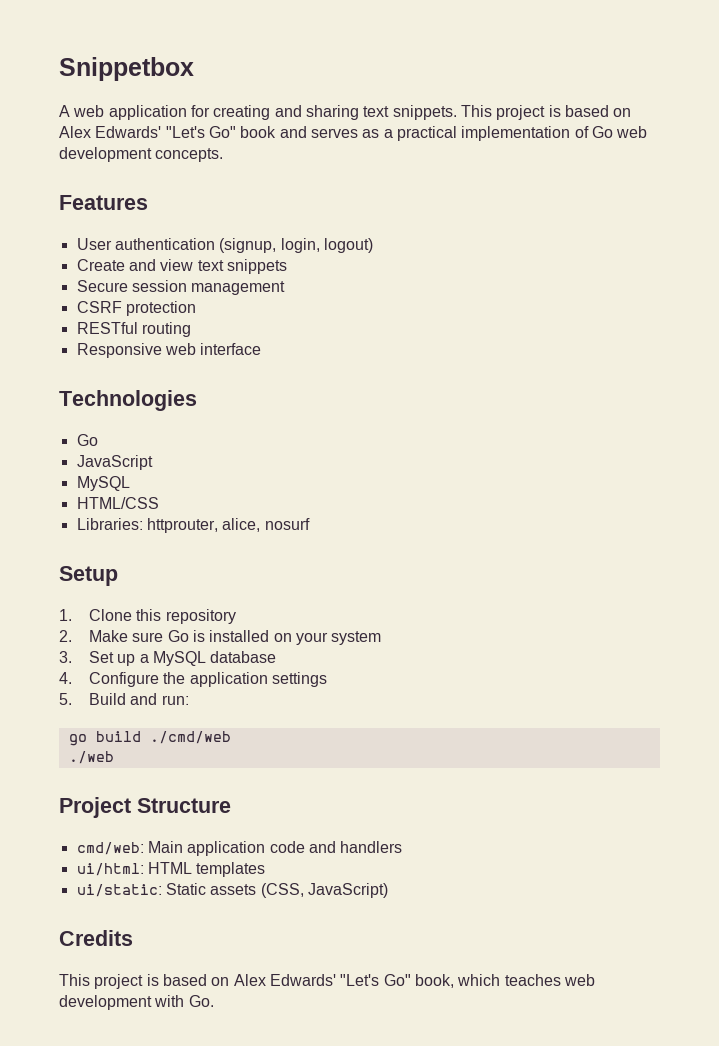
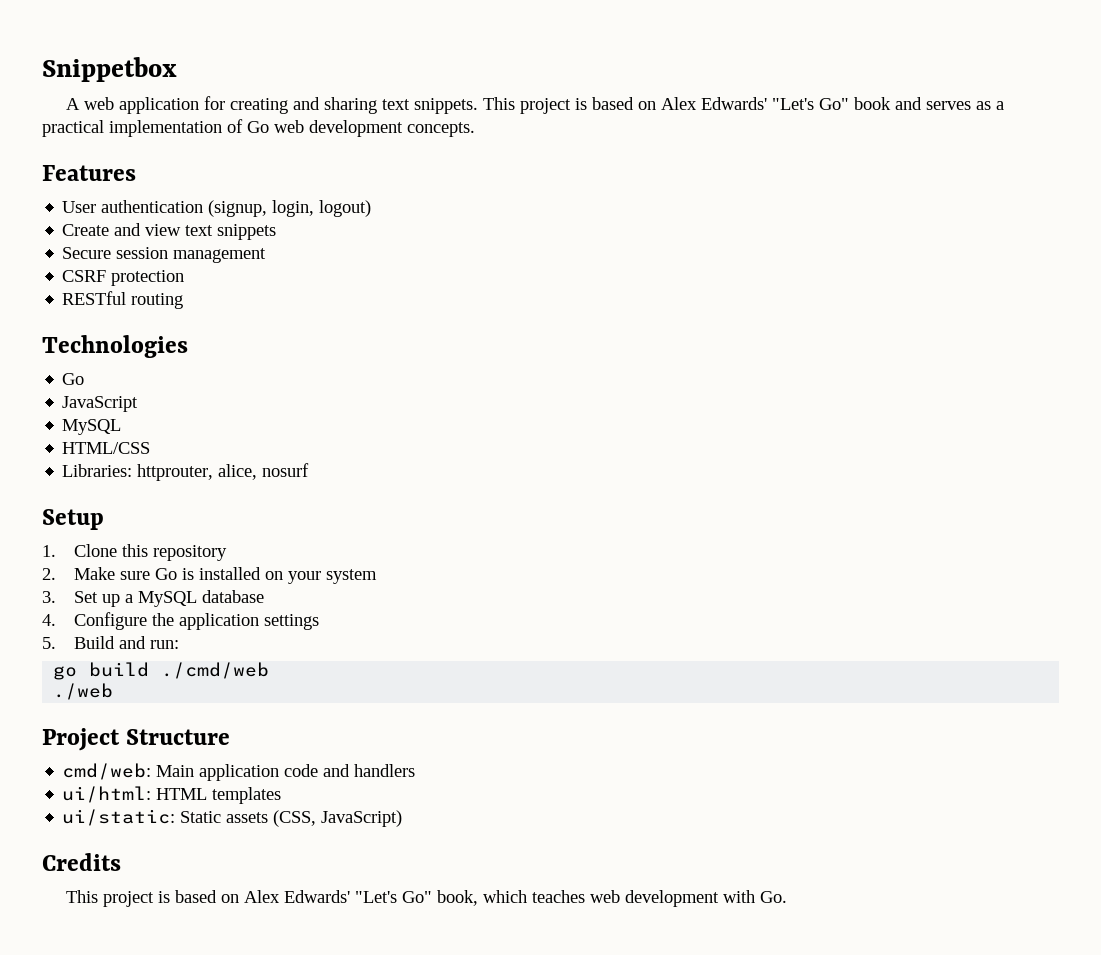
- Responsive web interface

